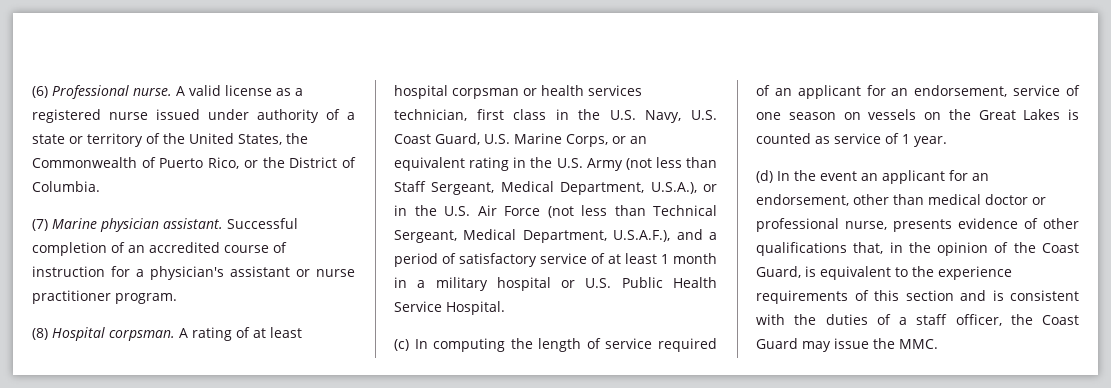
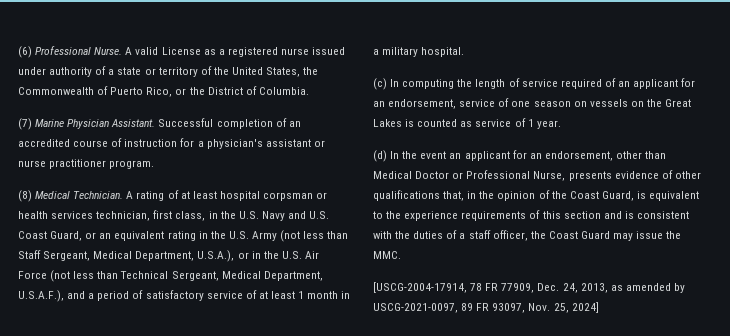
- (6) Professional nurse.
+ (6) Professional Nurse.
- A valid license as a registered nurse issued under authority of a state or territory of the United States, the Commonwealth of Puerto Rico, or the District of Columbia.
+ A valid License as a registered nurse issued under authority of a state or territory of the United States, the Commonwealth of Puerto Rico, or the District of Columbia.
- (7) Marine physician assistant.
+ (7) Marine Physician Assistant.
- (8) Hospital corpsman.
+ (8) Medical Technician.
- A rating of at least hospital corpsman or health services technician, first class in the U.S. Navy, U.S. Coast Guard, U.S. Marine Corps, or an equivalent rating in the U.S. Army (not less than Staff Sergeant, Medical Department, U.S.A.), or in the U.S. Air Force (not less than Technical Sergeant, Medical Department, U.S.A.F.), and a period of satisfactory service of at least 1 month in a military hospital or U.S. Public Health Service Hospital.
+ A rating of at least hospital corpsman or health services technician, first class, in the U.S. Navy and U.S. Coast Guard, or an equivalent rating in the U.S. Army (not less than Staff Sergeant, Medical Department, U.S.A.), or in the U.S. Air Force (not less than Technical Sergeant, Medical Department, U.S.A.F.), and a period of satisfactory service of at least 1 month in a military hospital.
- (d) In the event an applicant for an endorsement, other than medical doctor or professional nurse, presents evidence of other qualifications that, in the opinion of the Coast Guard, is equivalent to the experience requirements of this section and is consistent with the duties of a staff officer, the Coast Guard may issue the MMC.
+ (d) In the event an applicant for an endorsement, other than Medical Doctor or Professional Nurse, presents evidence of other qualifications that, in the opinion of the Coast Guard, is equivalent to the experience requirements of this section and is consistent with the duties of a staff officer, the Coast Guard may issue the MMC.
+ [USCG-2004-17914, 78 FR 77909, Dec. 24, 2013, as amended by USCG-2021-0097, 89 FR 93097, Nov. 25, 2024]

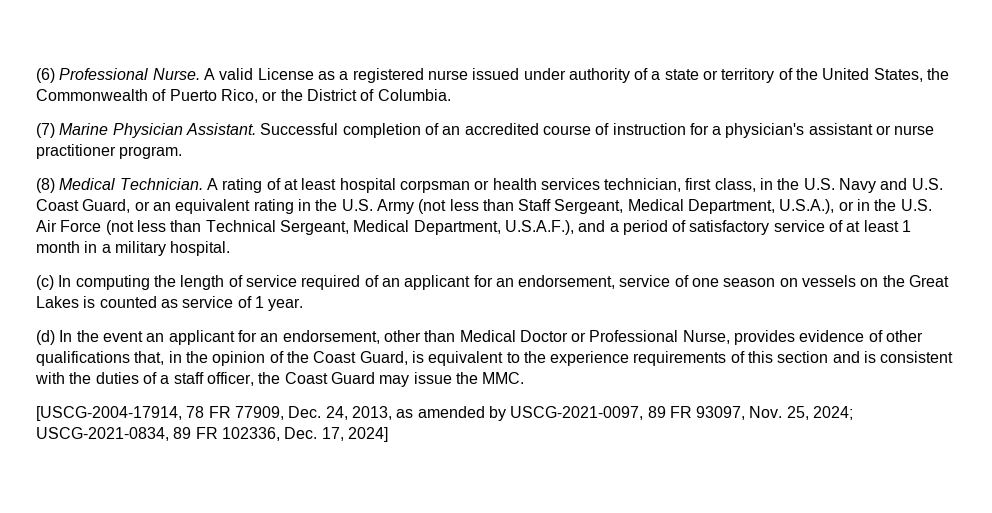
- (d) In the event an applicant for an endorsement, other than Medical Doctor or Professional Nurse, presents evidence of other qualifications that, in the opinion of the Coast Guard, is equivalent to the experience requirements of this section and is consistent with the duties of a staff officer, the Coast Guard may issue the MMC.
+ (d) In the event an applicant for an endorsement, other than Medical Doctor or Professional Nurse, provides evidence of other qualifications that, in the opinion of the Coast Guard, is equivalent to the experience requirements of this section and is consistent with the duties of a staff officer, the Coast Guard may issue the MMC.
- [USCG-2004-17914, 78 FR 77909, Dec. 24, 2013, as amended by USCG-2021-0097, 89 FR 93097, Nov. 25, 2024]
+ [USCG-2004-17914, 78 FR 77909, Dec. 24, 2013, as amended by USCG-2021-0097, 89 FR 93097, Nov. 25, 2024; USCG-2021-0834, 89 FR 102336, Dec. 17, 2024]

